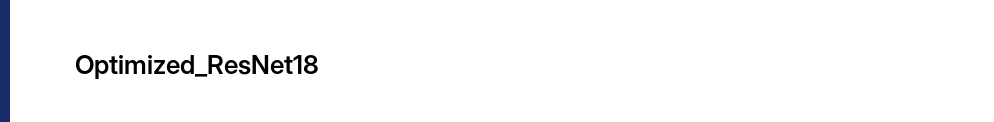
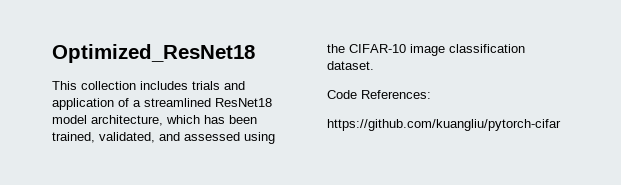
+ This collection includes trials and application of a streamlined ResNet18 model architecture, which has been trained, validated, and assessed using the CIFAR-10 image classification dataset.
+ Code References:
+ https://github.com/kuangliu/pytorch-cifar

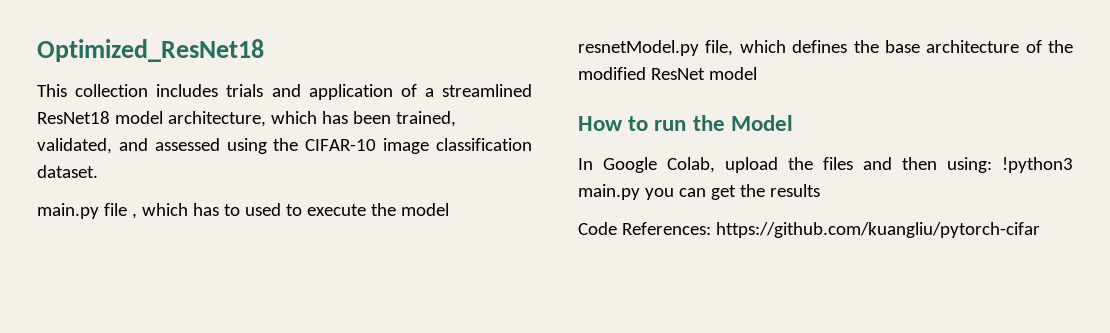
+ main.py file , which has to used to execute the model resnetModel.py file, which defines the base architecture of the modified ResNet model
+ How to run the Model
+ In Google Colab, upload the files and then using: !python3 main.py you can get the results
- Code References:
- https://github.com/kuangliu/pytorch-cifar
+ Code References: https://github.com/kuangliu/pytorch-cifar

